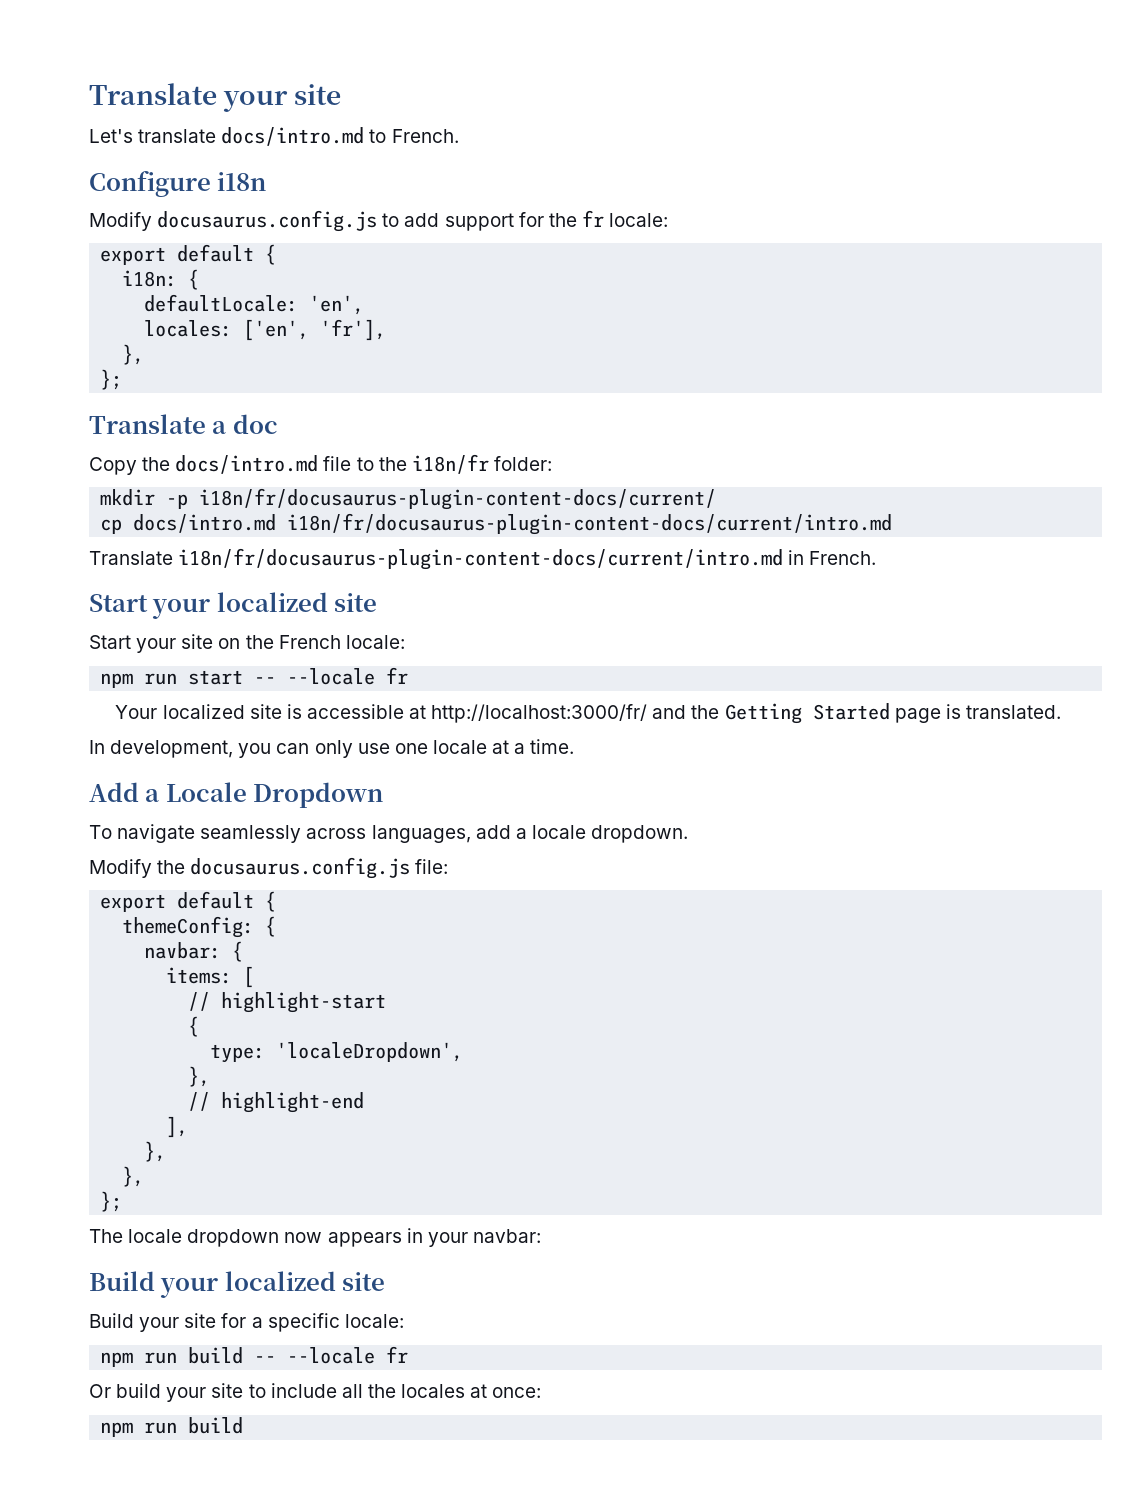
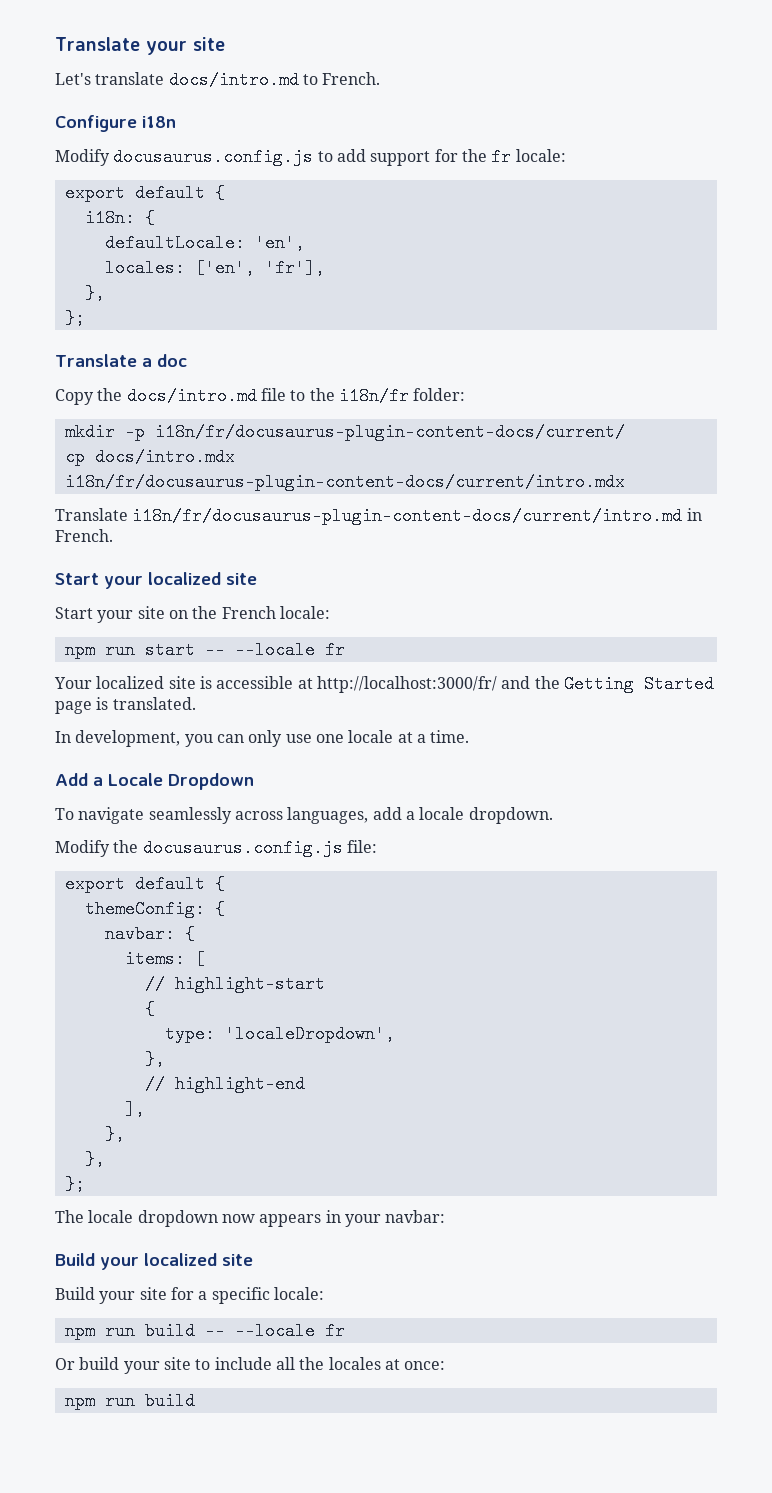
- cp docs/intro.md i18n/fr/docusaurus-plugin-content-docs/current/intro.md
+ cp docs/intro.mdx i18n/fr/docusaurus-plugin-content-docs/current/intro.mdx

